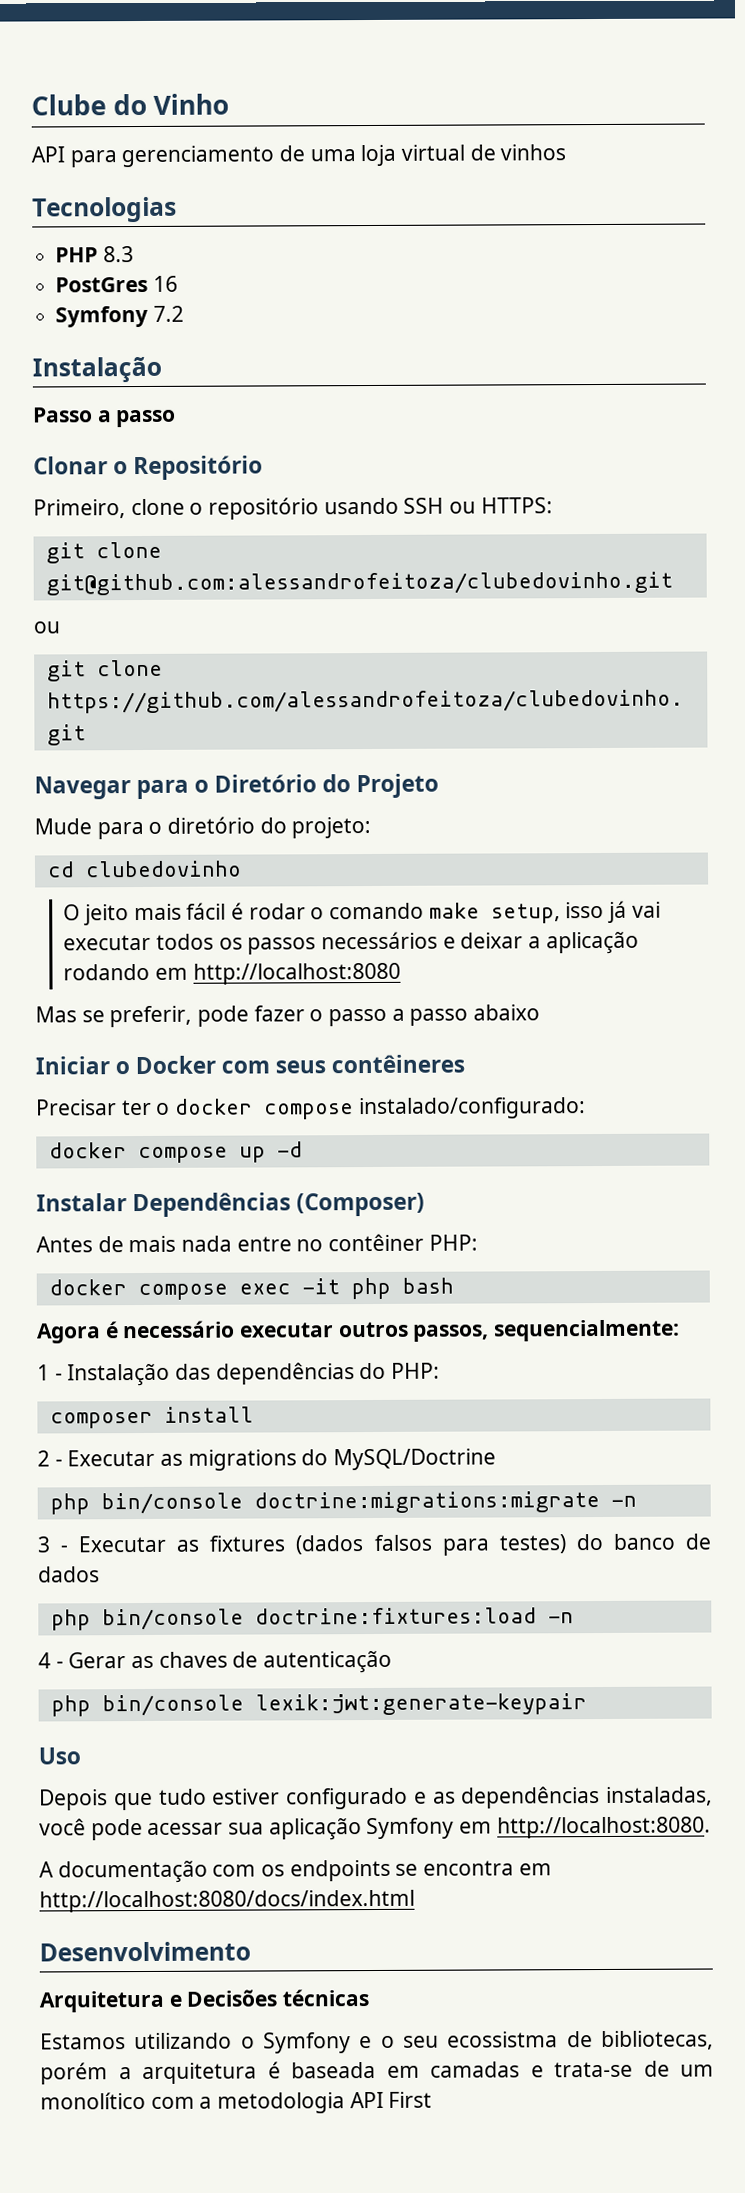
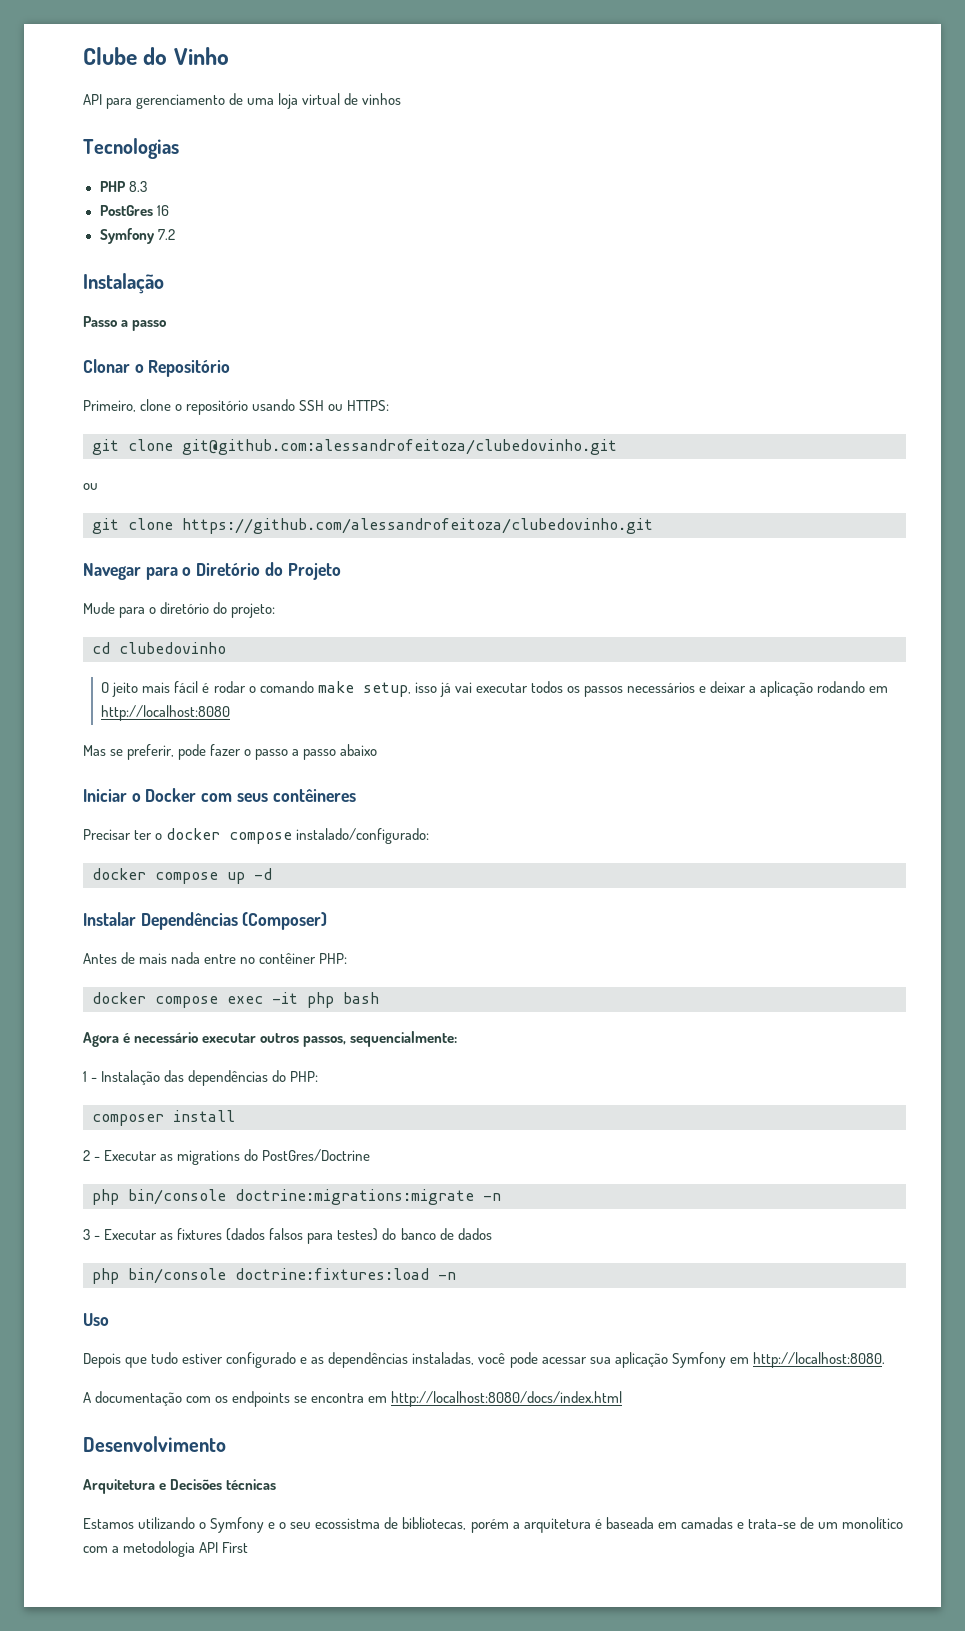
- 2 - Executar as migrations do MySQL/Doctrine
+ 2 - Executar as migrations do PostGres/Doctrine
- 4 - Gerar as chaves de autenticação
- php bin/console lexik:jwt:generate-keypair

